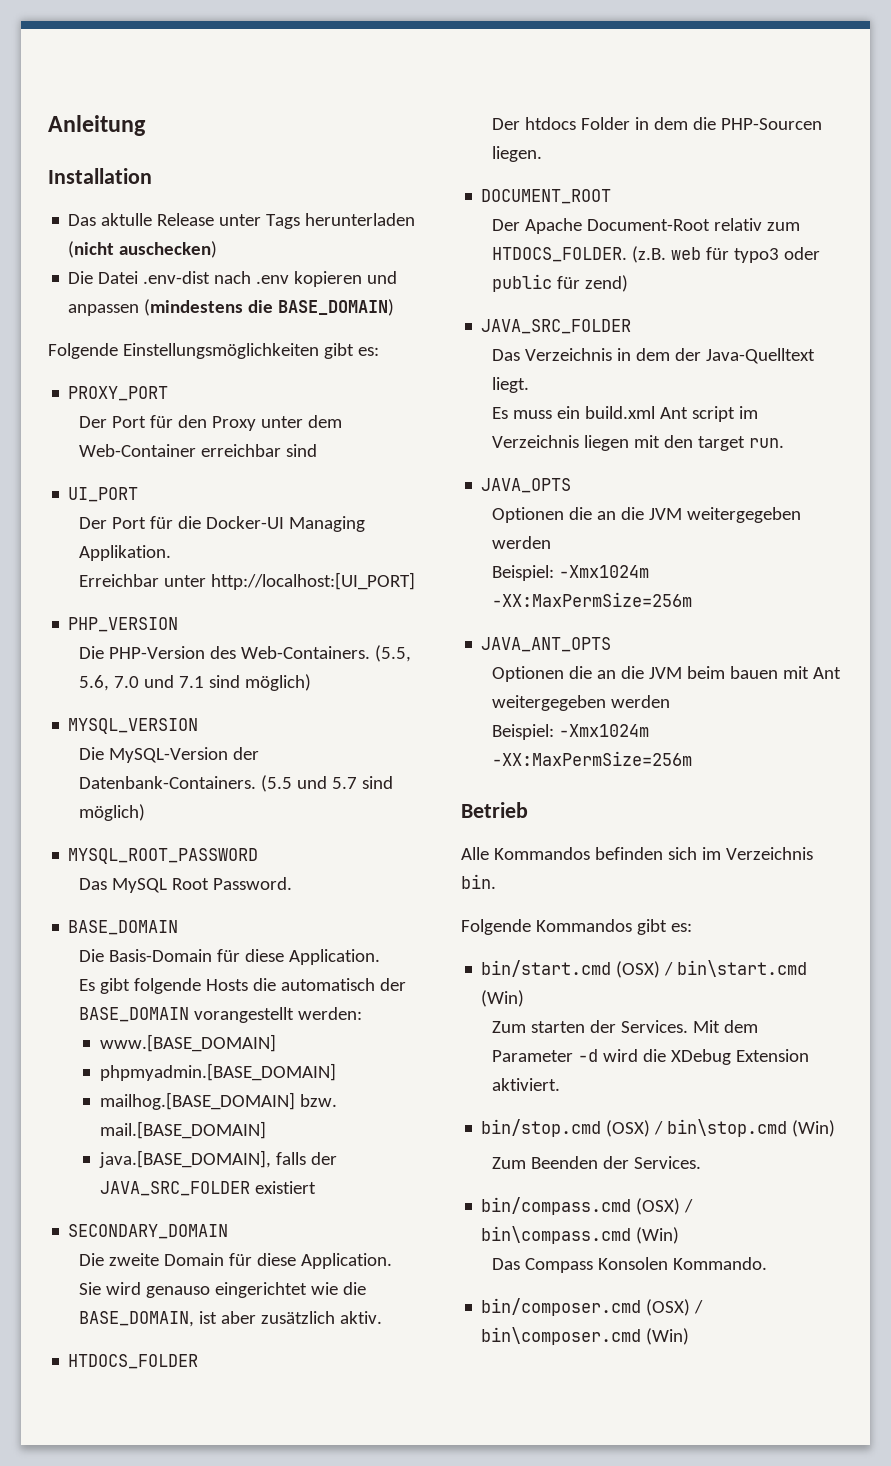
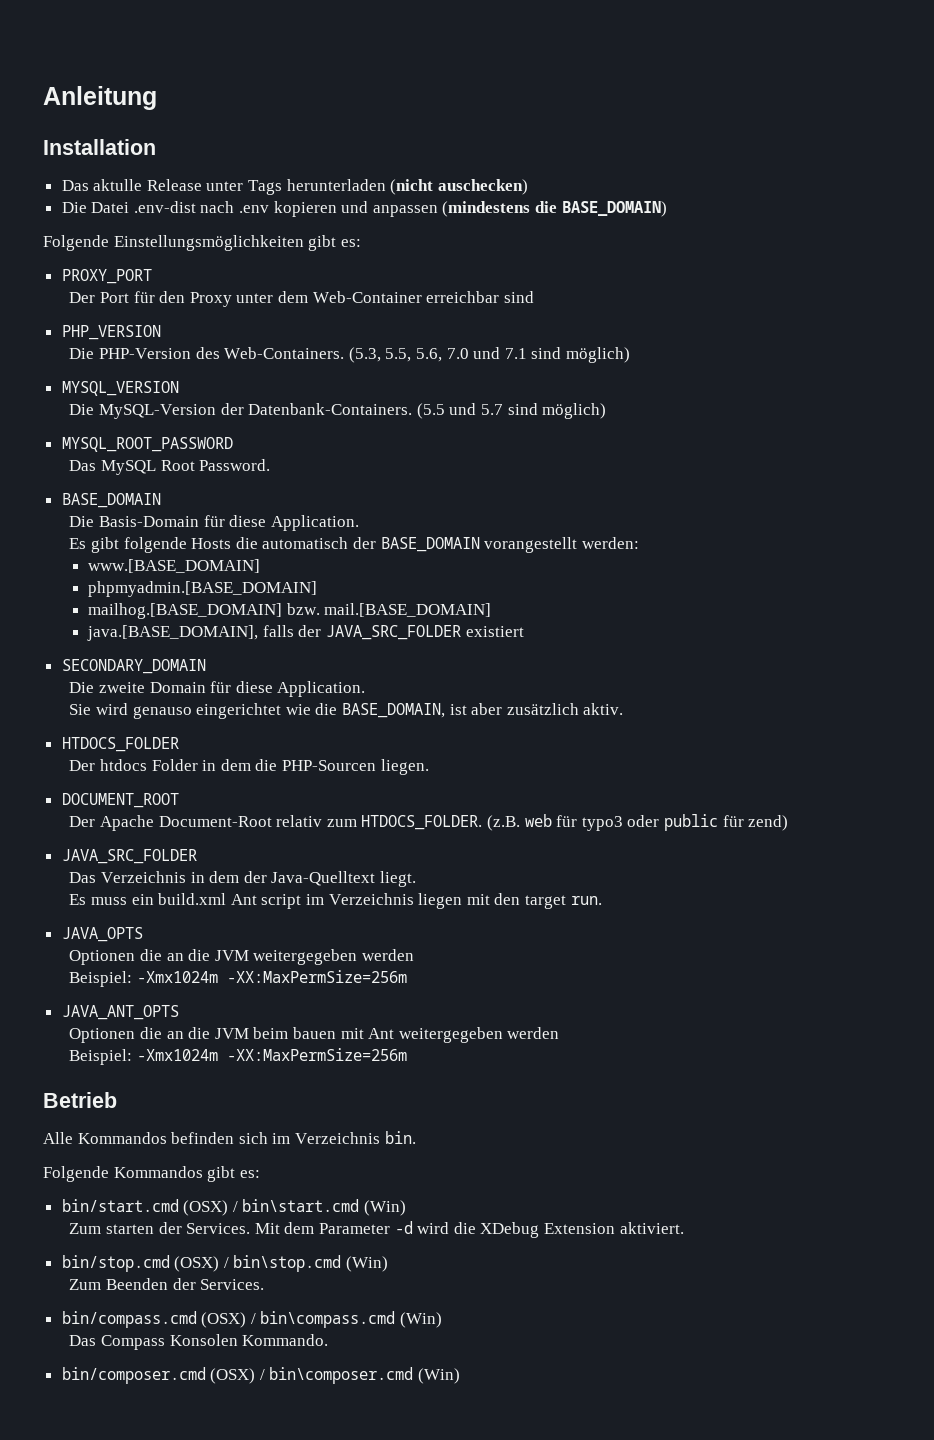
- UI_PORT
- Der Port für die Docker-UI Managing Applikation.
- Erreichbar unter http://localhost:[UI_PORT]
- (5.5, 5.6, 7.0 und 7.1 sind möglich)
+ (5.3, 5.5, 5.6, 7.0 und 7.1 sind möglich)

